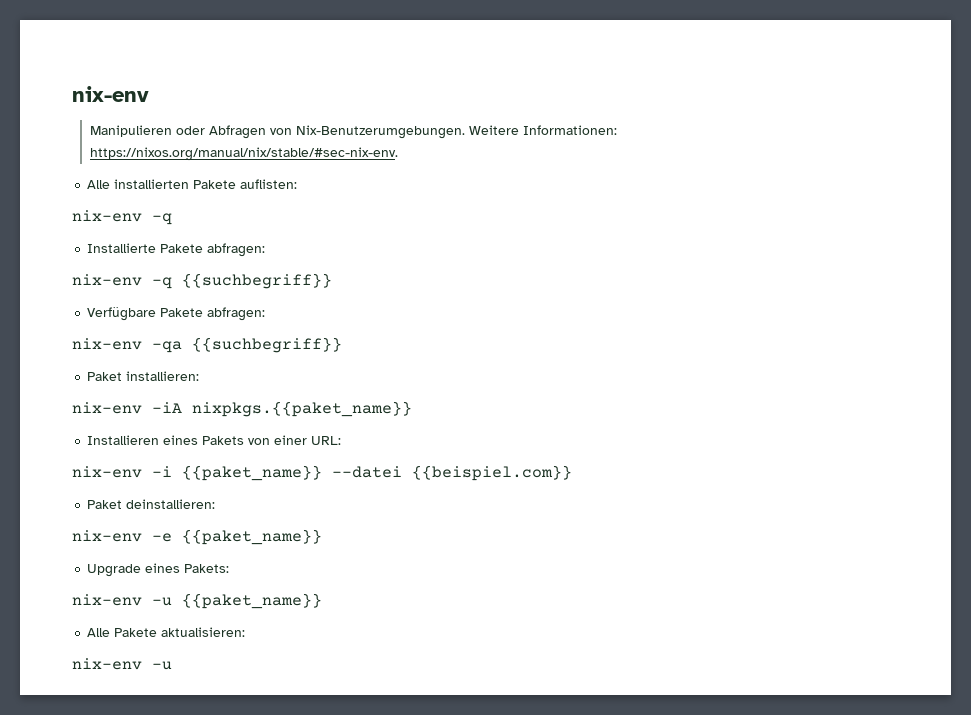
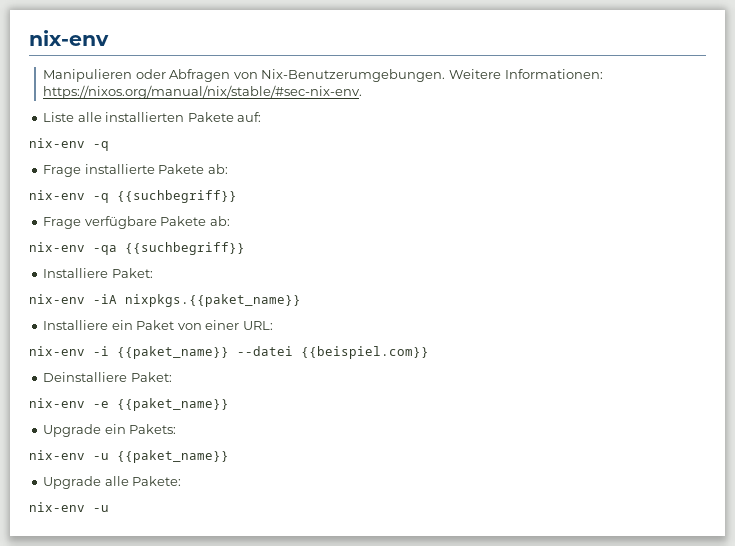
- Alle installierten Pakete auflisten:
+ Liste alle installierten Pakete auf:
- Installierte Pakete abfragen:
+ Frage installierte Pakete ab:
- Verfügbare Pakete abfragen:
+ Frage verfügbare Pakete ab:
- Paket installieren:
+ Installiere Paket:
- Installieren eines Pakets von einer URL:
+ Installiere ein Paket von einer URL:
- Paket deinstallieren:
+ Deinstalliere Paket:
- Upgrade eines Pakets:
+ Upgrade ein Pakets:
- Alle Pakete aktualisieren:
+ Upgrade alle Pakete:

